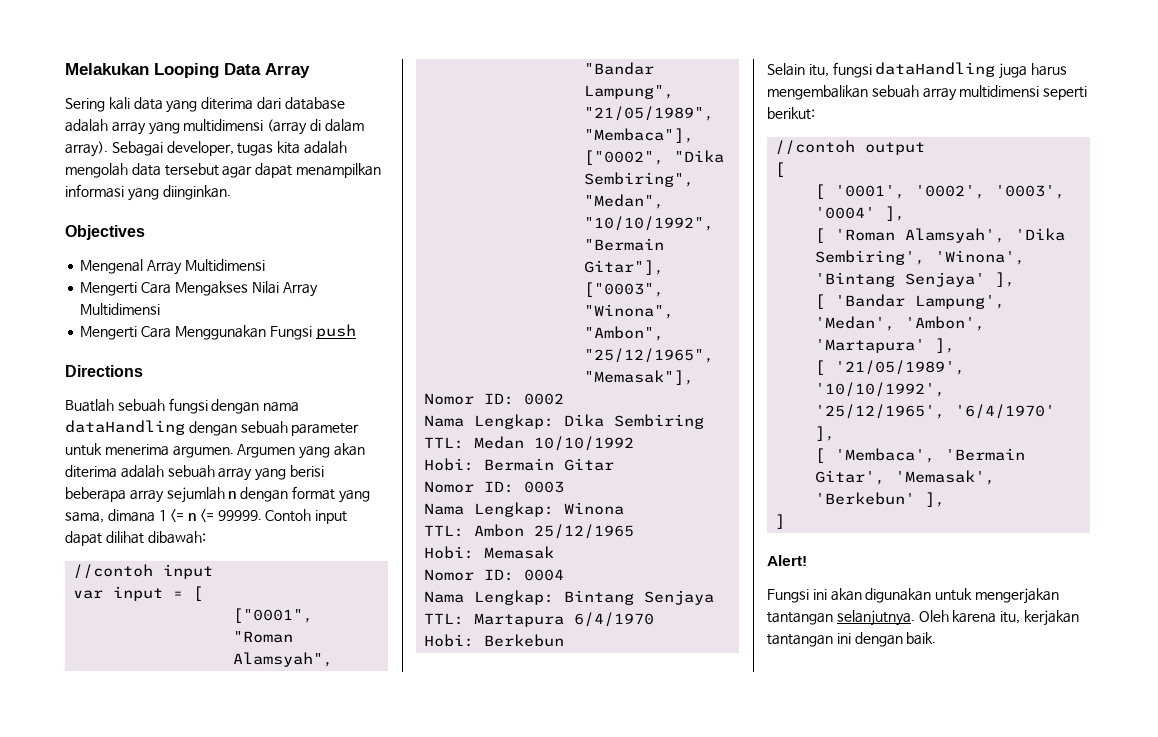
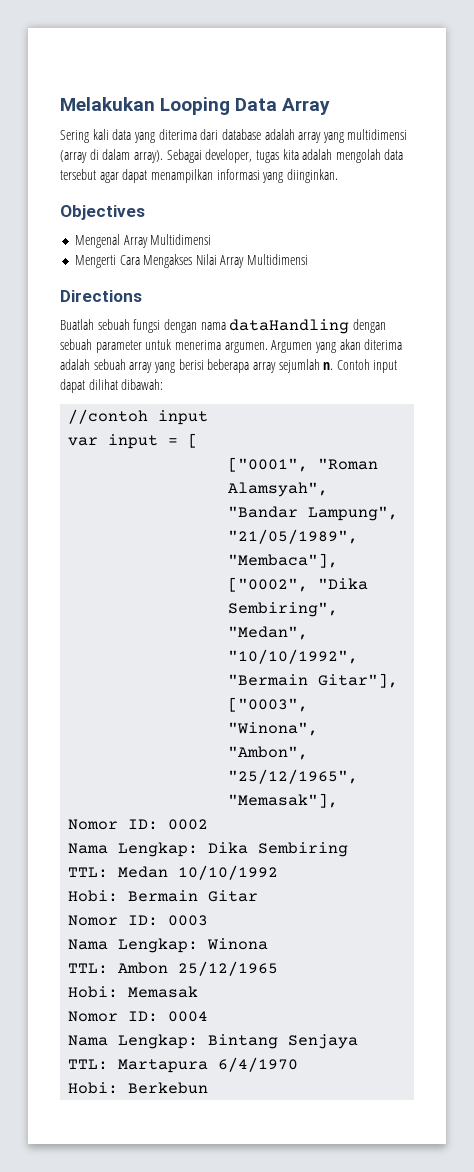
- Mengerti Cara Menggunakan Fungsi push
- Argumen yang akan diterima adalah sebuah array yang berisi beberapa array sejumlah n dengan format yang sama, dimana 1 <= n <= 99999.
+ Argumen yang akan diterima adalah sebuah array yang berisi beberapa array sejumlah n.
- Selain itu, fungsi dataHandling juga harus mengembalikan sebuah array multidimensi seperti berikut:
- //contoh output
- [
- [ '0001', '0002', '0003', '0004' ],
- [ 'Roman Alamsyah', 'Dika Sembiring', 'Winona', 'Bintang Senjaya' ],
- [ 'Bandar Lampung', 'Medan', 'Ambon', 'Martapura' ],
- [ '21/05/1989', '10/10/1992', '25/12/1965', '6/4/1970' ],
- [ 'Membaca', 'Bermain Gitar', 'Memasak', 'Berkebun' ],
- ]
- Alert!
- Fungsi ini akan digunakan untuk mengerjakan tantangan selanjutnya. Oleh karena itu, kerjakan tantangan ini dengan baik.

